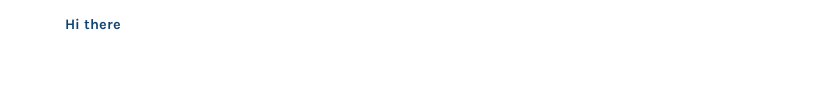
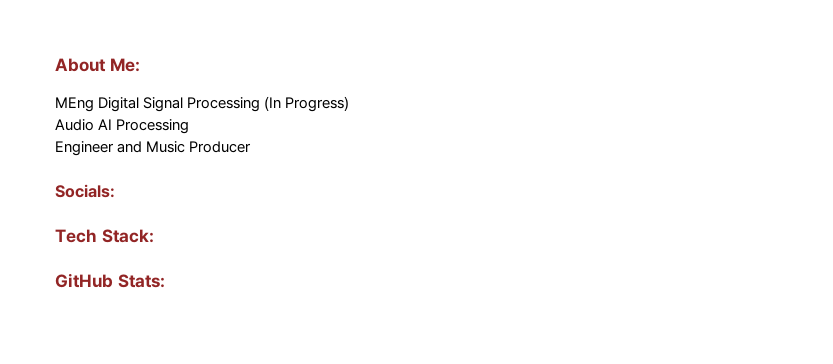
- Hi there
+ About Me:
+ MEng Digital Signal Processing (In Progress)
+ Audio AI Processing
+ Engineer and Music Producer
+ Socials:
+ Tech Stack:
+ GitHub Stats:

